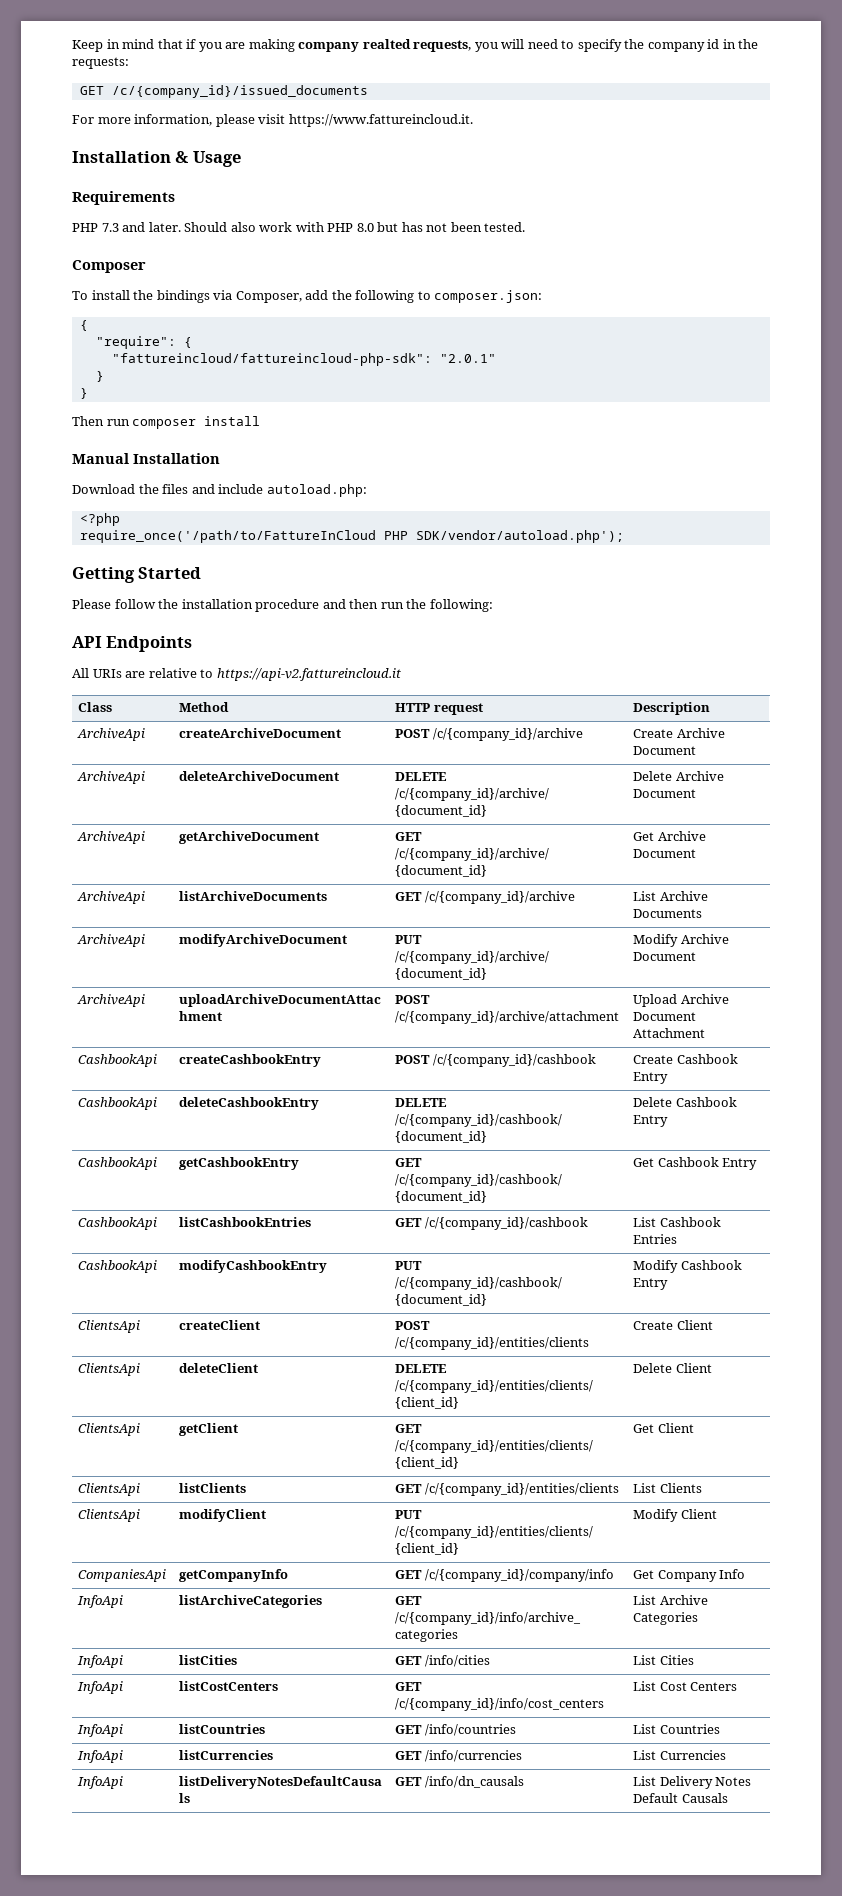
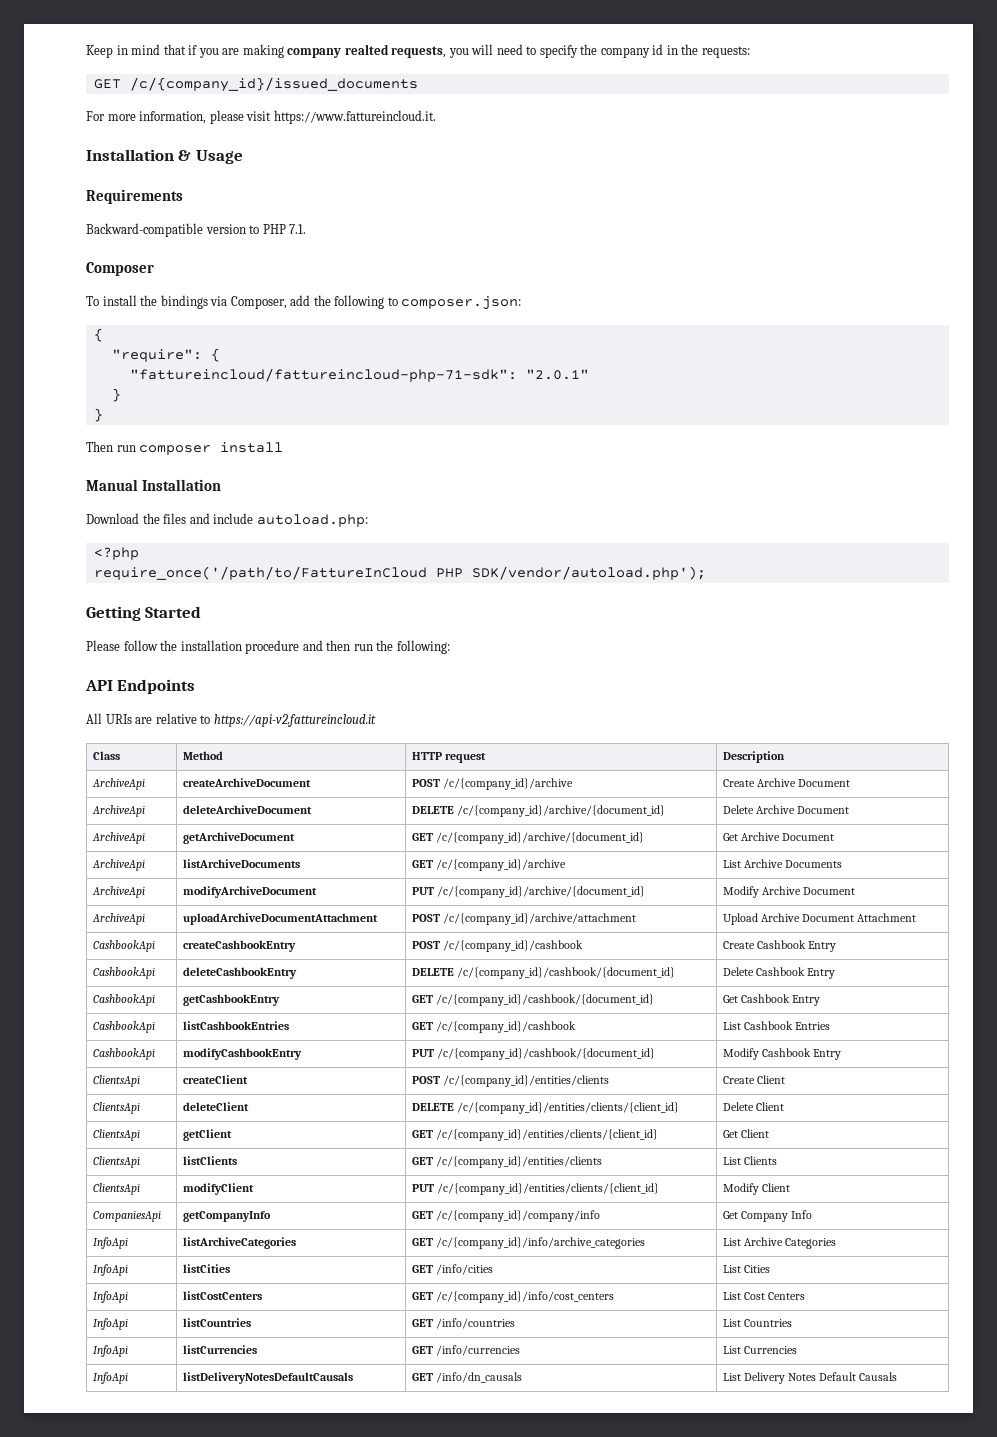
- PHP 7.3 and later. Should also work with PHP 8.0 but has not been tested.
+ Backward-compatible version to PHP 7.1.
- "fattureincloud/fattureincloud-php-sdk": "2.0.1"
+ "fattureincloud/fattureincloud-php-71-sdk": "2.0.1"

